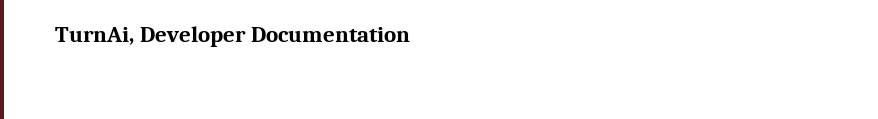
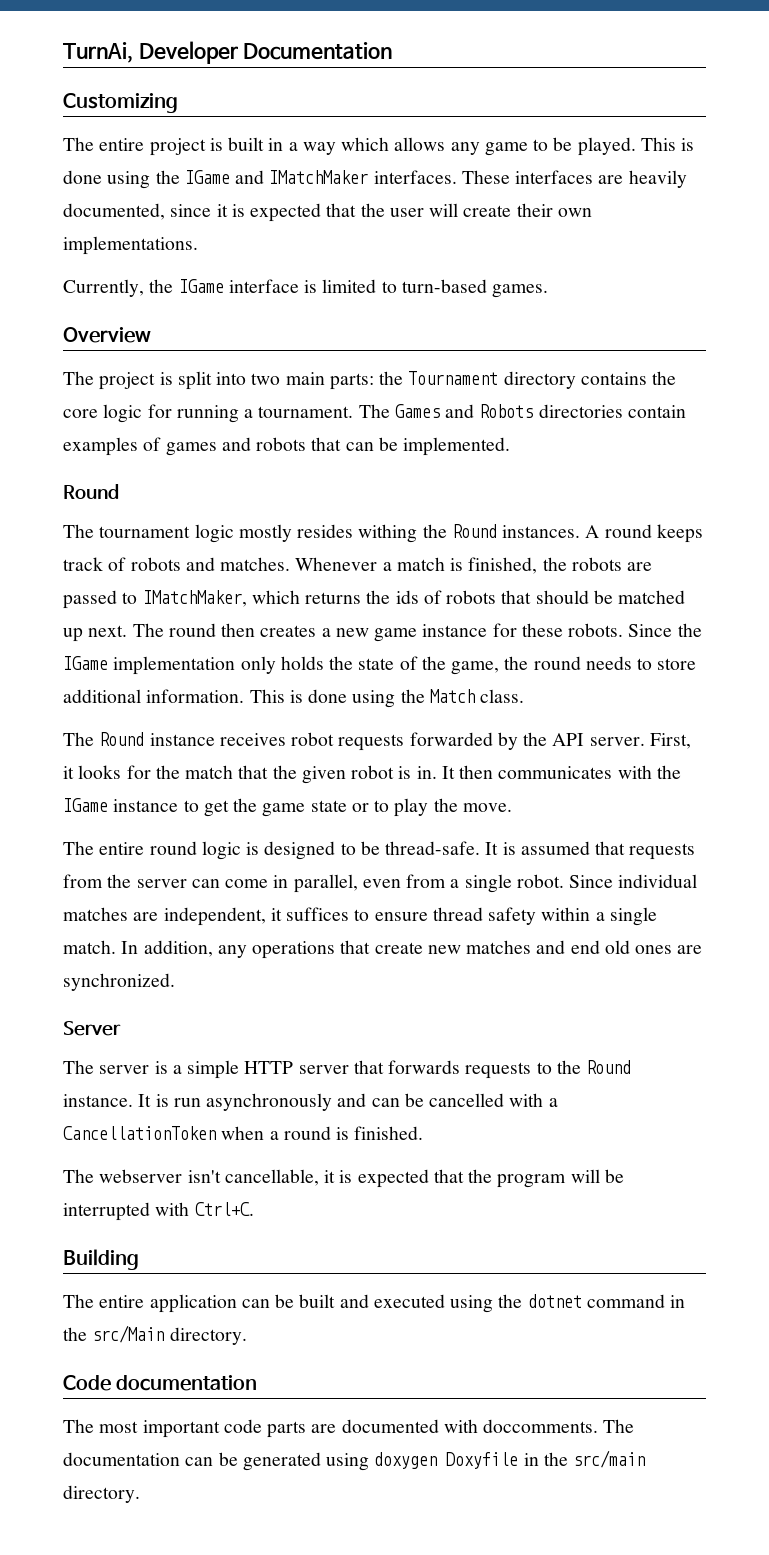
+ Customizing
+ The entire project is built in a way which allows any game to be played. This is done using the IGame and IMatchMaker interfaces. These interfaces are heavily documented, since it is expected that the user will create their own implementations.
+ Currently, the IGame interface is limited to turn-based games.
+ Overview
+ The project is split into two main parts: the Tournament directory contains the core logic for running a tournament. The Games and Robots directories contain examples of games and robots that can be implemented.
+ Round
+ The tournament logic mostly resides withing the Round instances. A round keeps track of robots and matches. Whenever a match is finished, the robots are passed to IMatchMaker, which returns the ids of robots that should be matched up next. The round then creates a new game instance for these robots. Since the IGame implementation only holds the state of the game, the round needs to store additional information. This is done using the Match class.
+ The Round instance receives robot requests forwarded by the API server. First, it looks for the match that the given robot is in. It then communicates with the IGame instance to get the game state or to play the move.
+ The entire round logic is designed to be thread-safe. It is assumed that requests from the server can come in parallel, even from a single robot. Since individual matches are independent, it suffices to ensure thread safety within a single match. In addition, any operations that create new matches and end old ones are synchronized.
+ Server
+ The server is a simple HTTP server that forwards requests to the Round instance. It is run asynchronously and can be cancelled with a CancellationToken when a round is finished.
+ The webserver isn't cancellable, it is expected that the program will be interrupted with Ctrl+C.
+ Building
+ The entire application can be built and executed using the dotnet command in the src/Main directory.
+ Code documentation
+ The most important code parts are documented with doccomments. The documentation can be generated using doxygen Doxyfile in the src/main directory.

